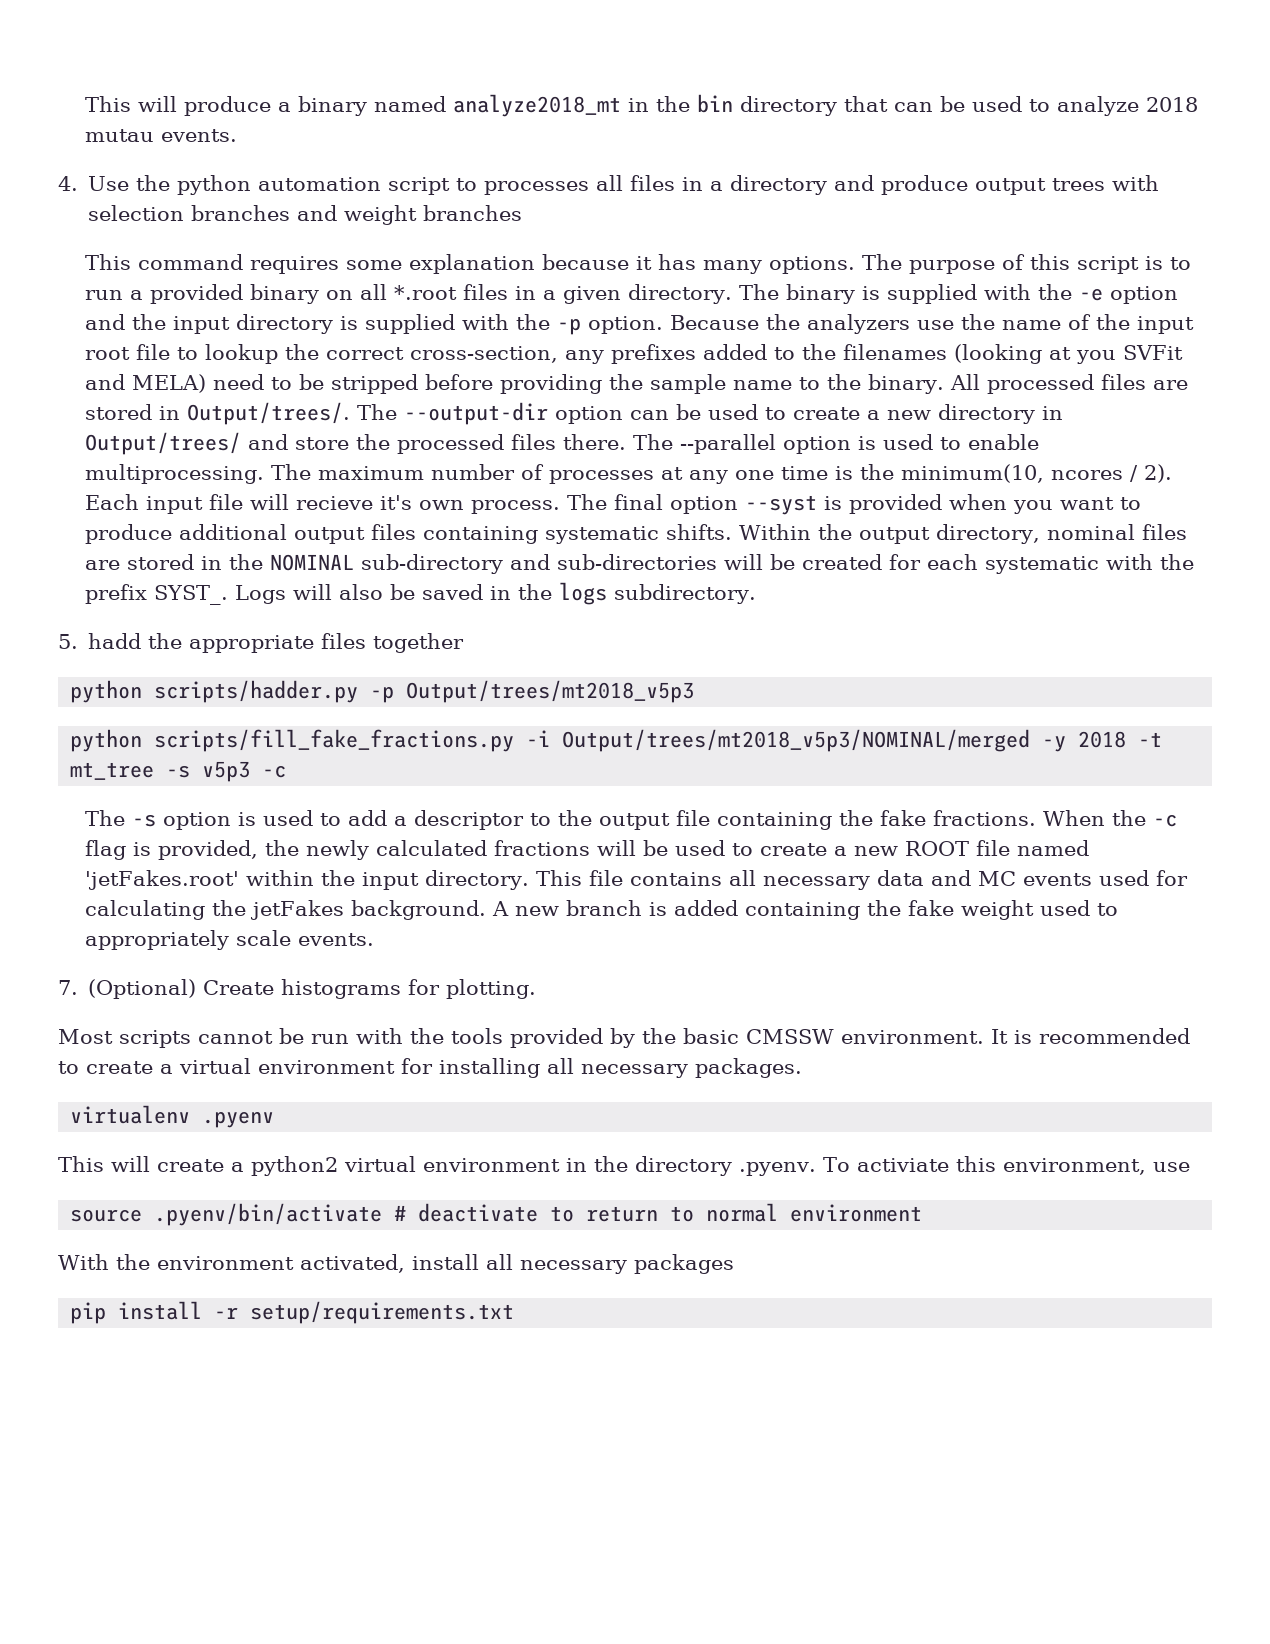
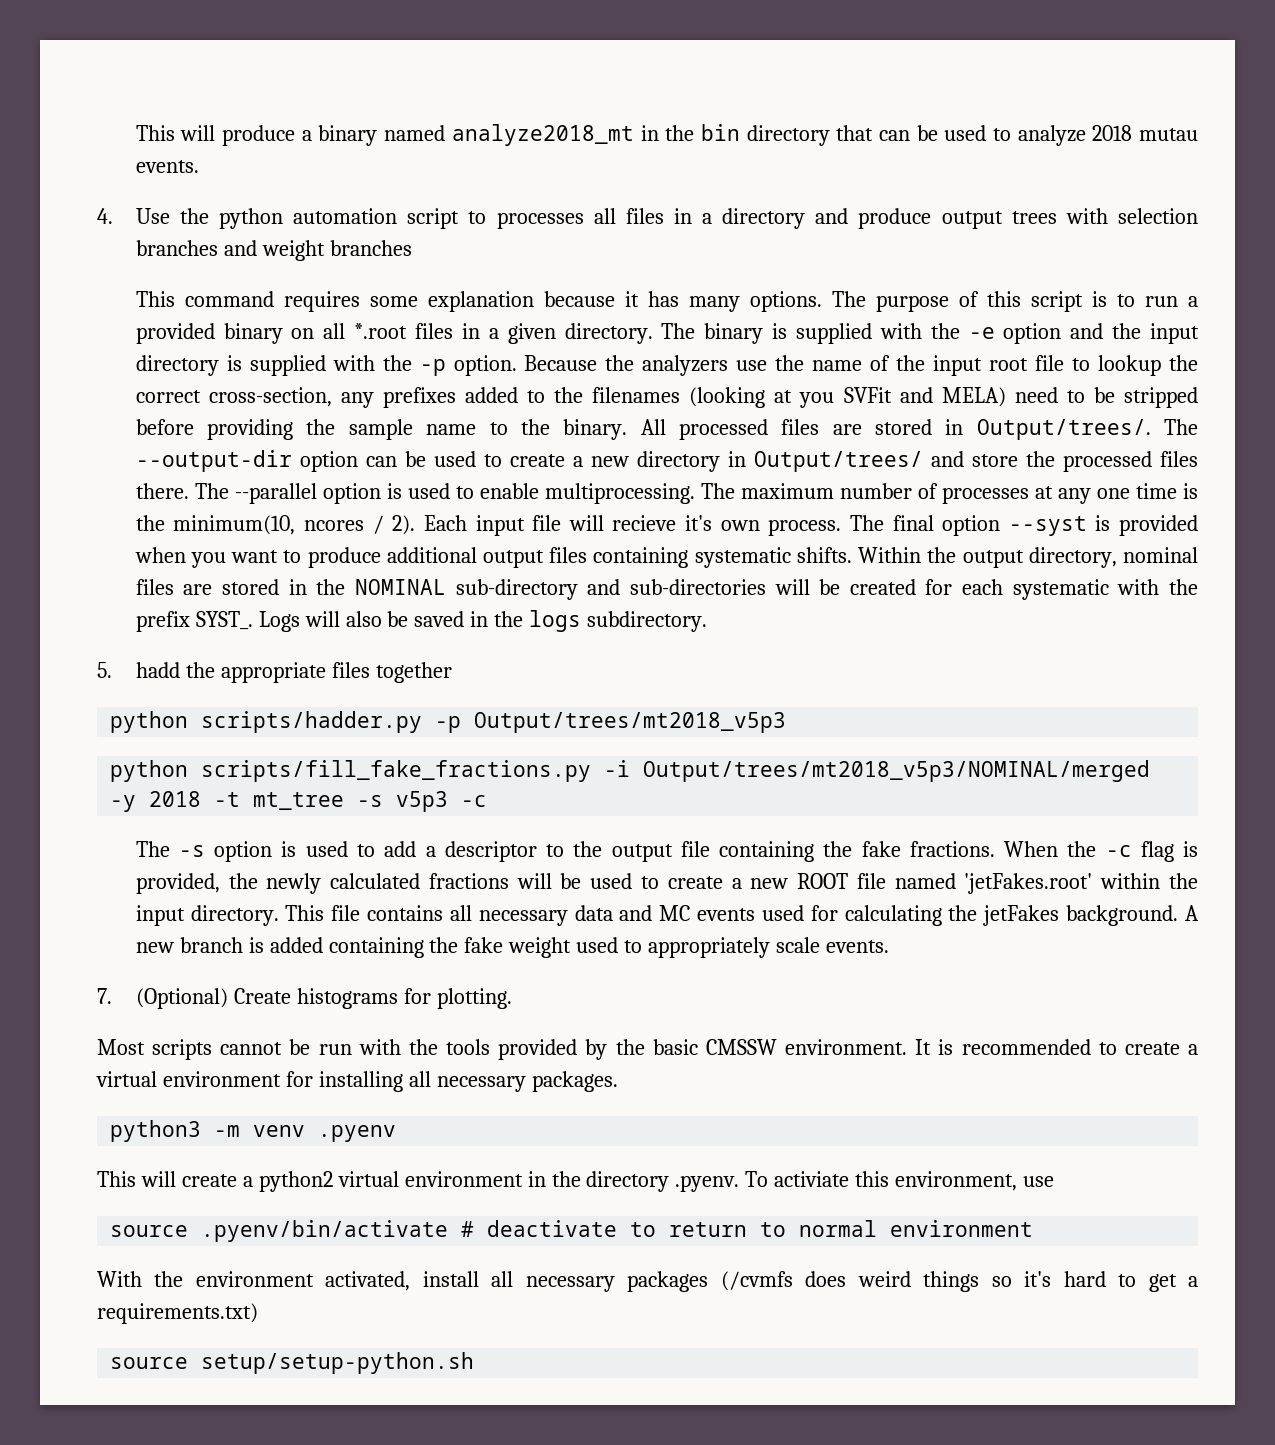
- virtualenv .pyenv
+ python3 -m venv .pyenv
- With the environment activated, install all necessary packages
- pip install -r setup/requirements.txt
+ With the environment activated, install all necessary packages (/cvmfs does weird things so it's hard to get a requirements.txt)
+ source setup/setup-python.sh

